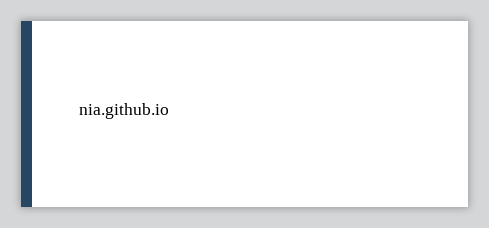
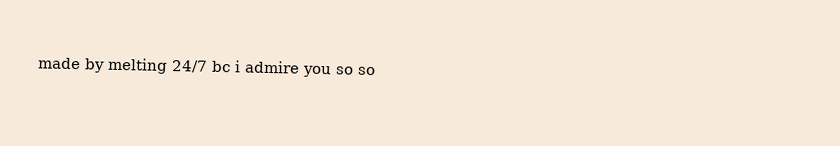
- nia.github.io
+ made by melting 24/7 bc i admire you so so

